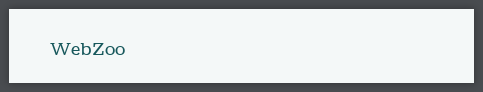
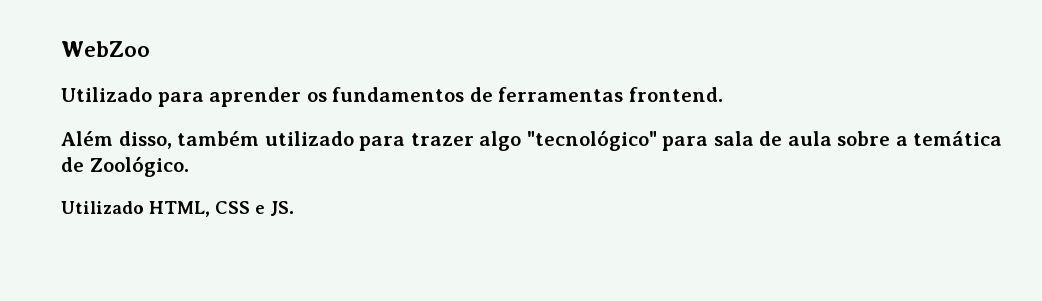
+ Utilizado para aprender os fundamentos de ferramentas frontend.
+ Além disso, também utilizado para trazer algo "tecnológico" para sala de aula sobre a temática de Zoológico.
+ Utilizado HTML, CSS e JS.

